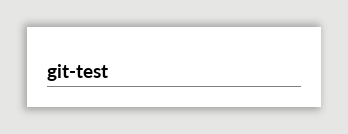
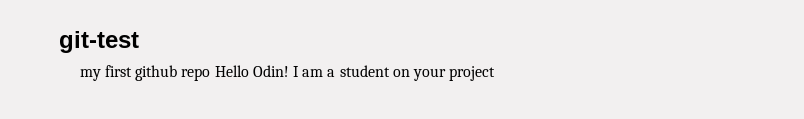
+ my first github repo Hello Odin! I am a student on your project

